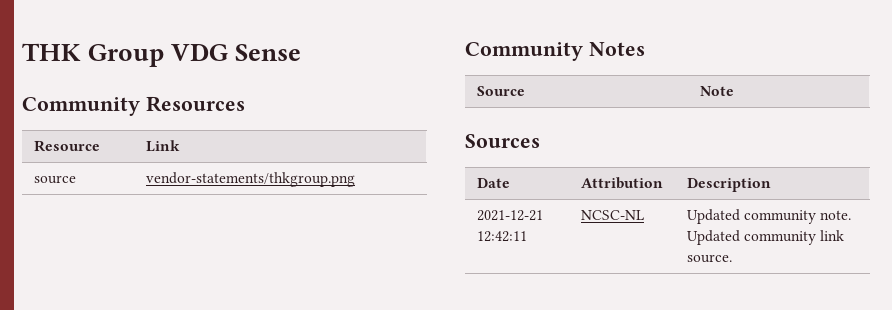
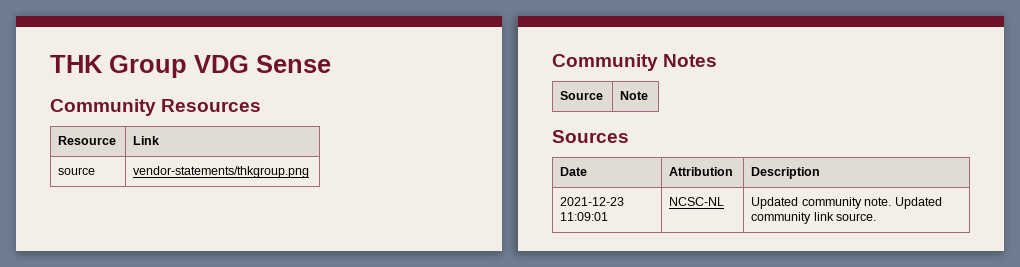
- 2021-12-21 12:42:11 | NCSC-NL | Updated community note. Updated community link source.
+ 2021-12-23 11:09:01 | NCSC-NL | Updated community note. Updated community link source.

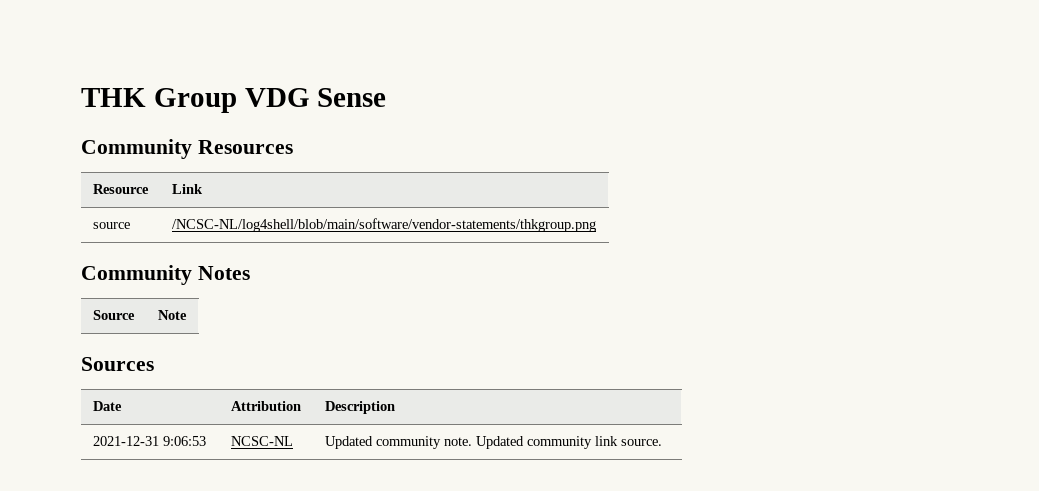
- source | vendor-statements/thkgroup.png
+ source | /NCSC-NL/log4shell/blob/main/software/vendor-statements/thkgroup.png
- 2021-12-23 11:09:01 | NCSC-NL | Updated community note. Updated community link source.
+ 2021-12-31 9:06:53 | NCSC-NL | Updated community note. Updated community link source.

